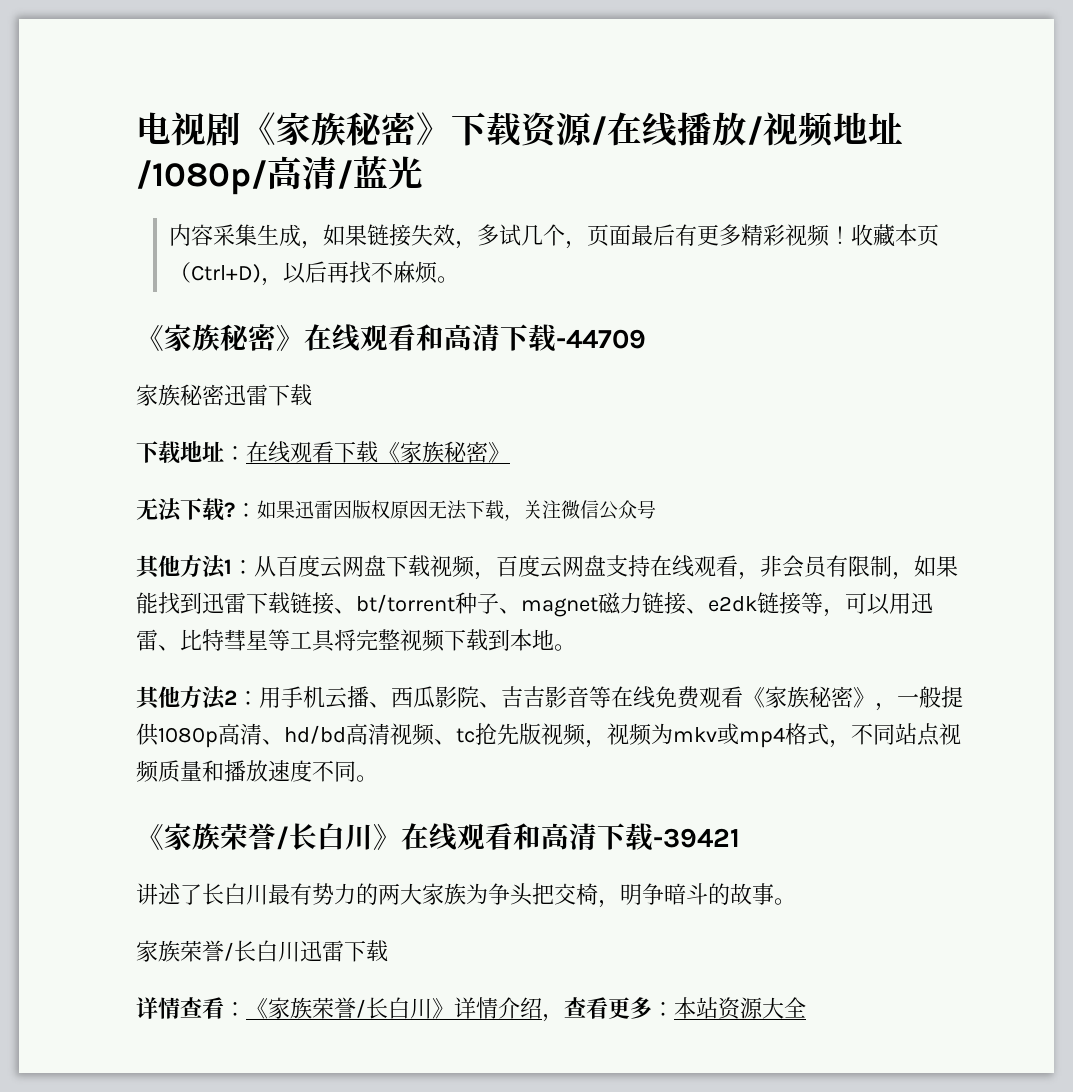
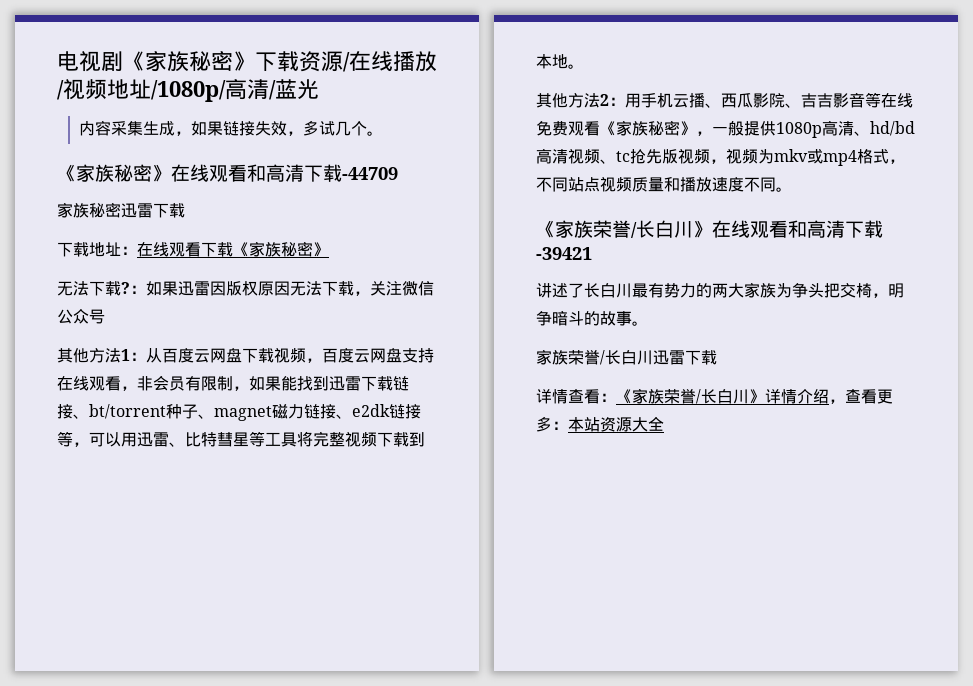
- 内容采集生成，如果链接失效，多试几个，页面最后有更多精彩视频！收藏本页（Ctrl+D)，以后再找不麻烦。
+ 内容采集生成，如果链接失效，多试几个。

